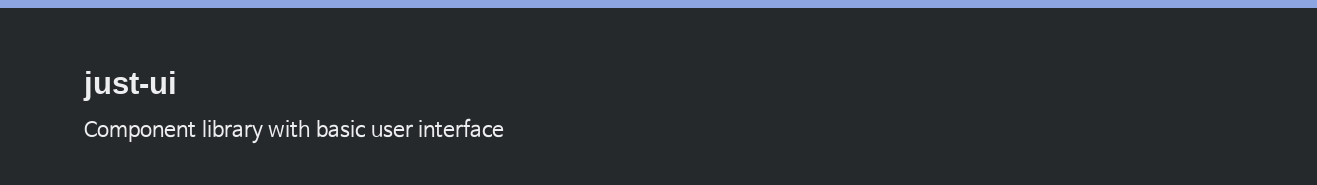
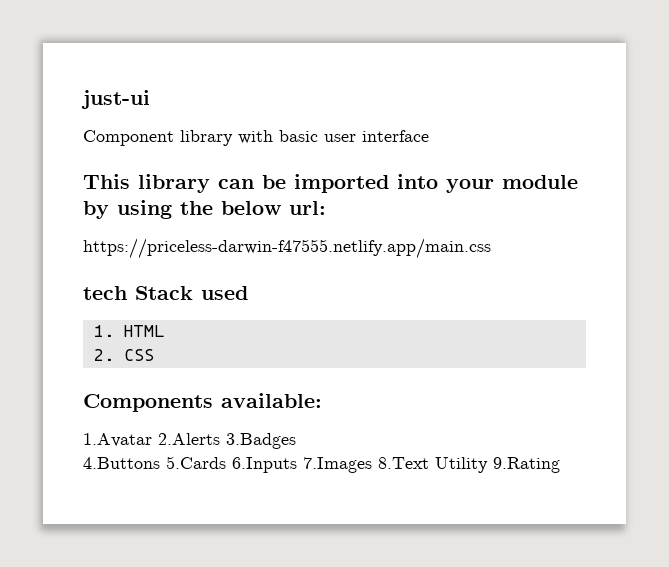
+ This library can be imported into your module by using the below url:
+ https://priceless-darwin-f47555.netlify.app/main.css
+ tech Stack used
+ 1. HTML
+ 2. CSS
+ Components available:
+ 1.Avatar 2.Alerts 3.Badges
+ 4.Buttons 5.Cards 6.Inputs 7.Images 8.Text Utility 9.Rating

